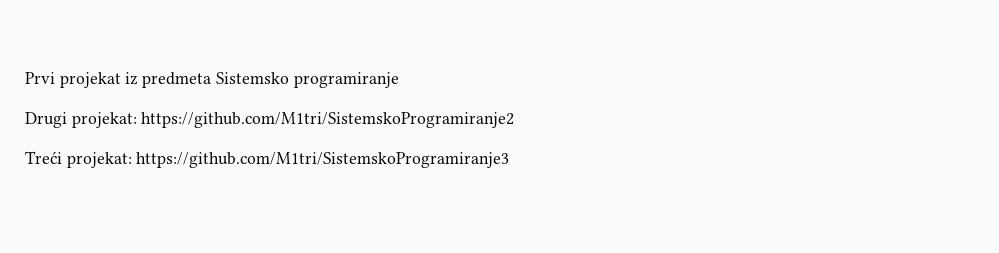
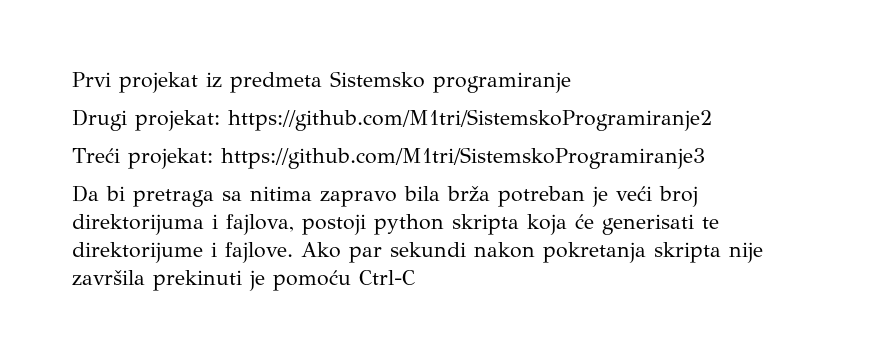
+ Da bi pretraga sa nitima zapravo bila brža potreban je veći broj direktorijuma i fajlova, postoji python skripta koja će generisati te direktorijume i fajlove. Ako par sekundi nakon pokretanja skripta nije završila prekinuti je pomoću Ctrl-C

